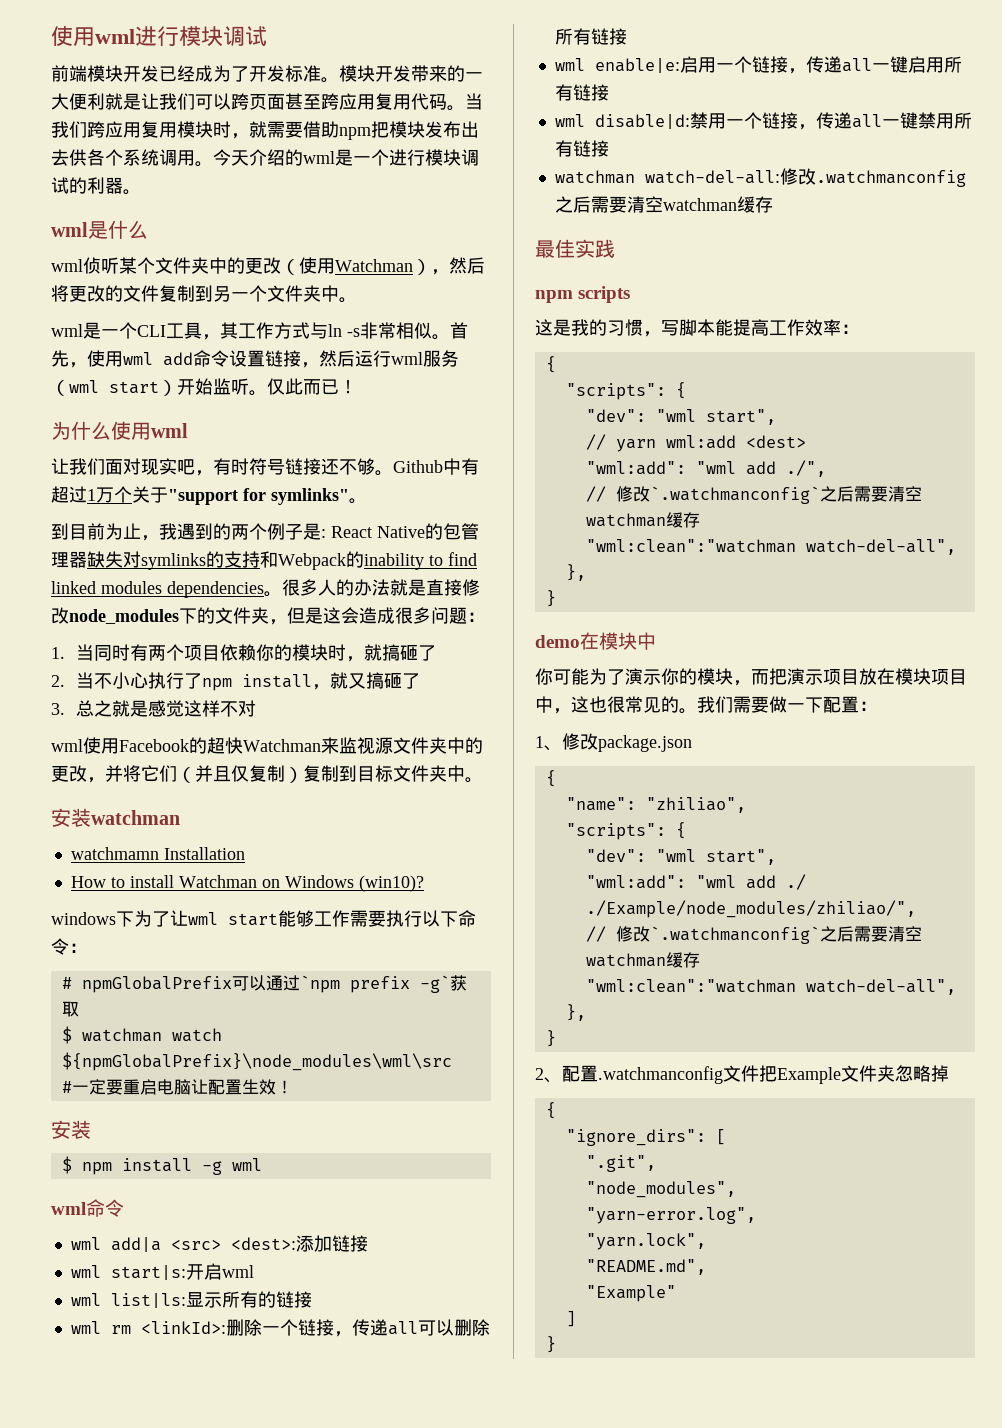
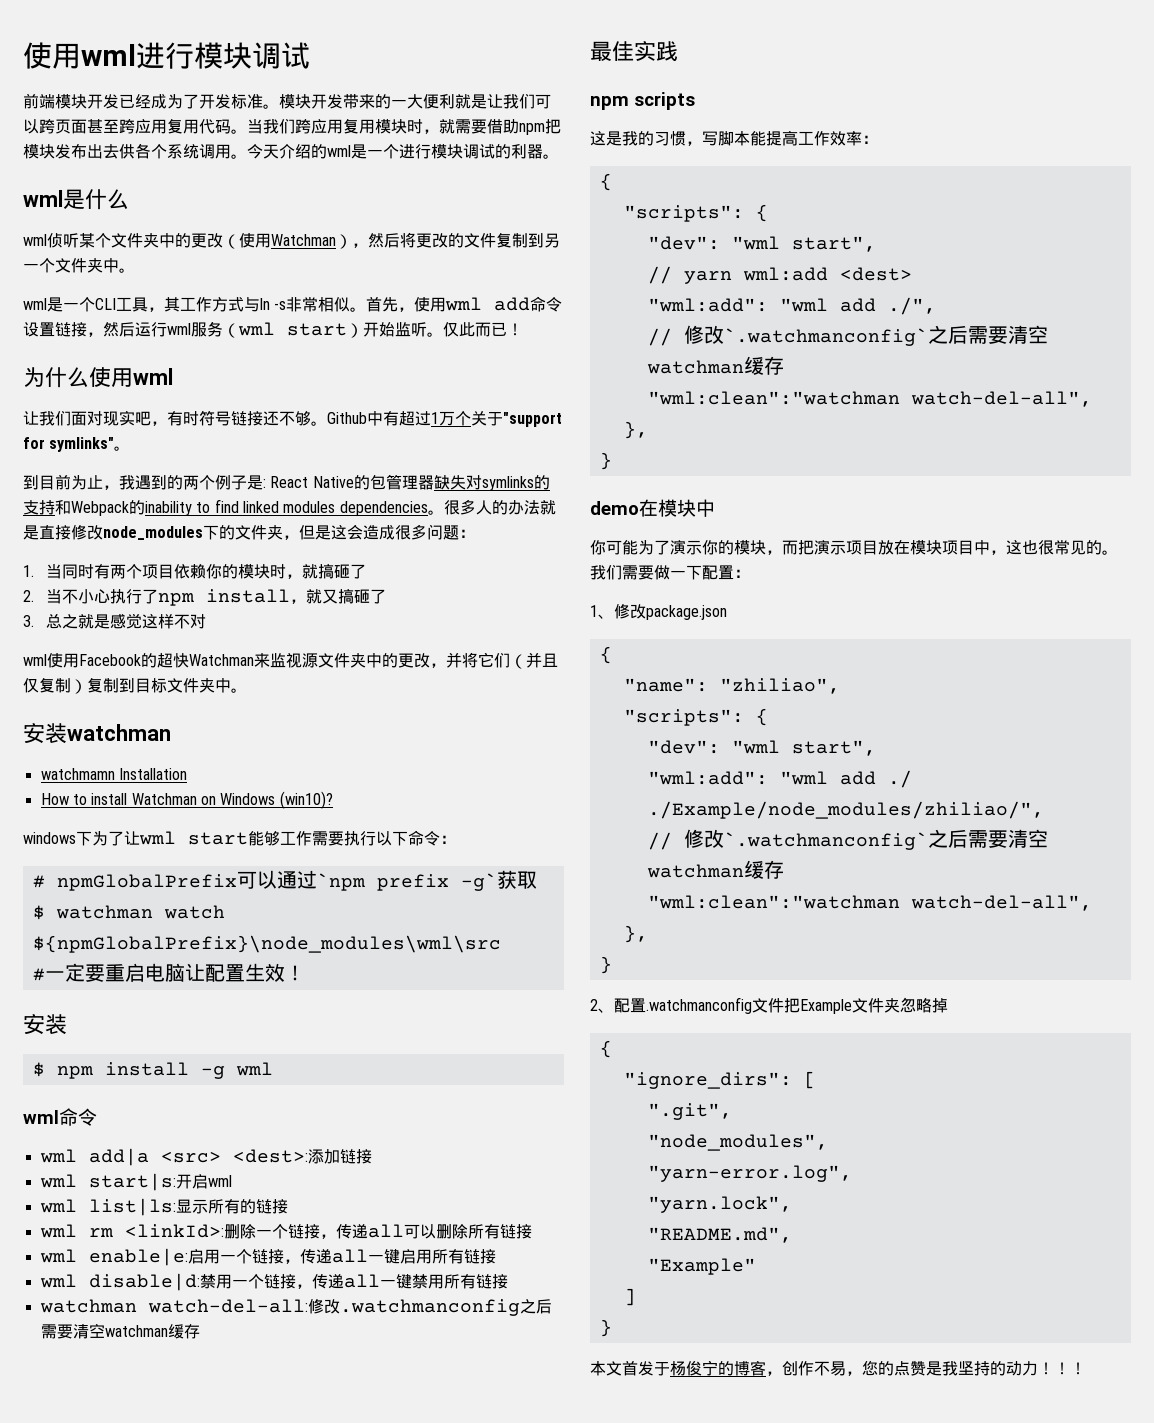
+ 本文首发于杨俊宁的博客，创作不易，您的点赞是我坚持的动力！！！

